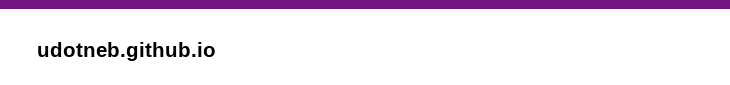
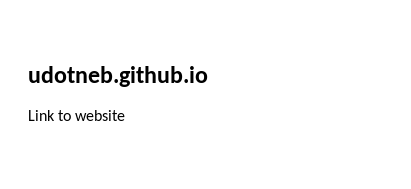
+ Link to website

